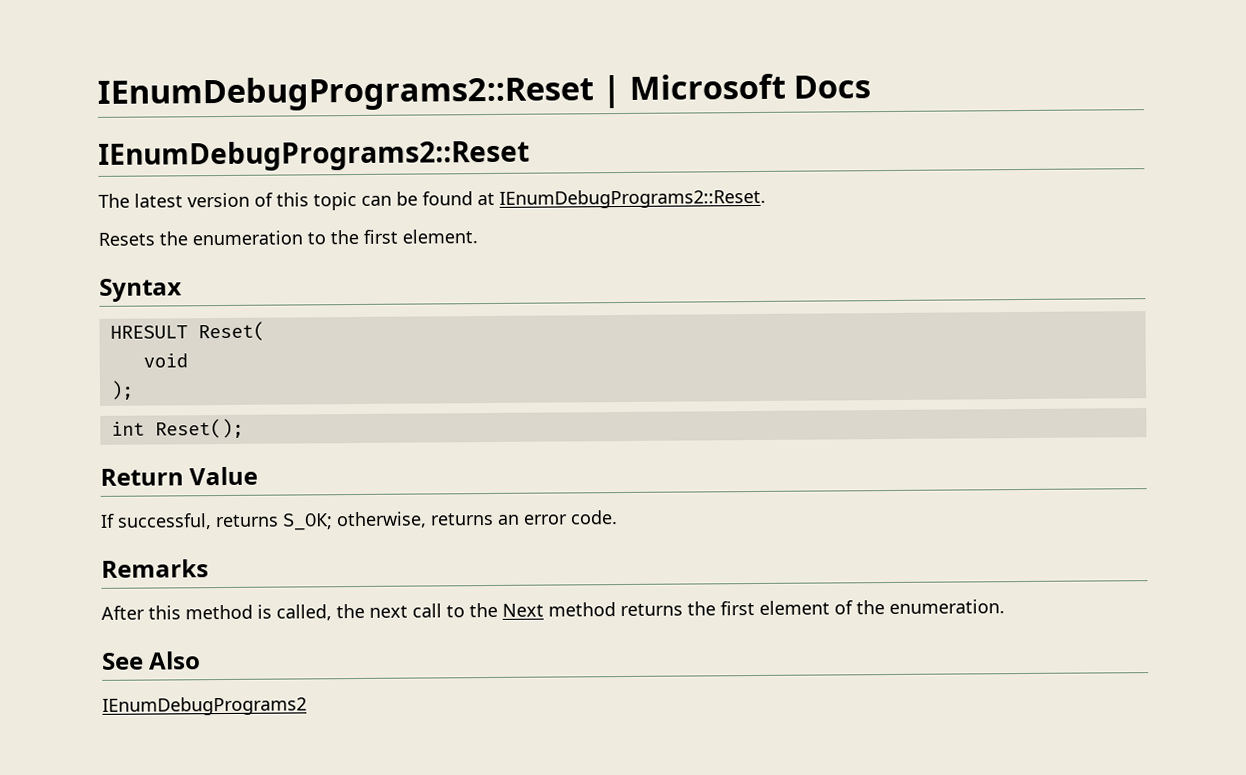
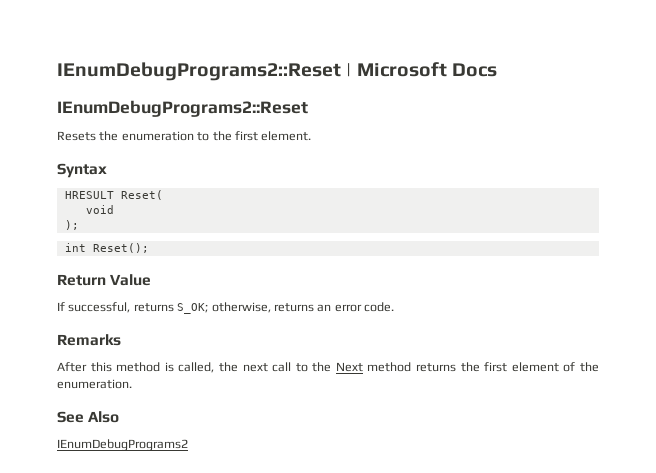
- The latest version of this topic can be found at IEnumDebugPrograms2::Reset.

